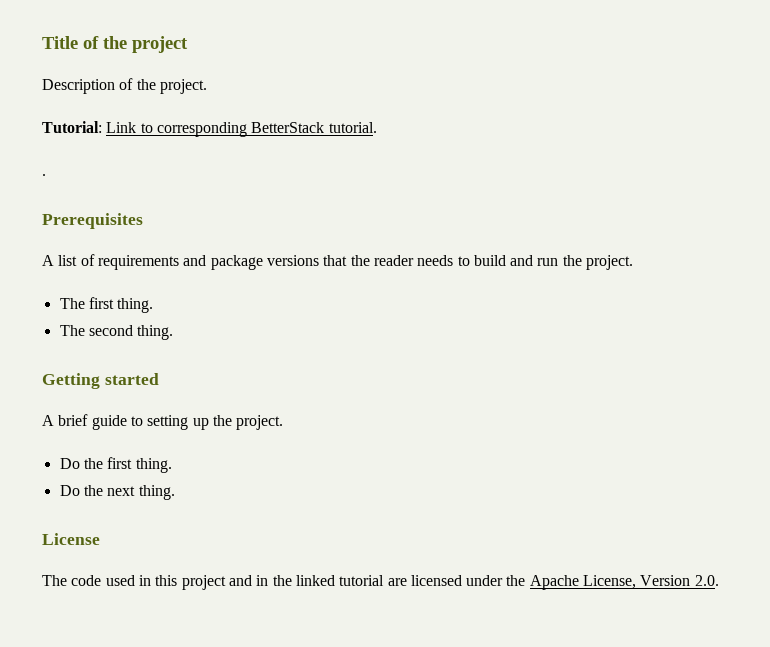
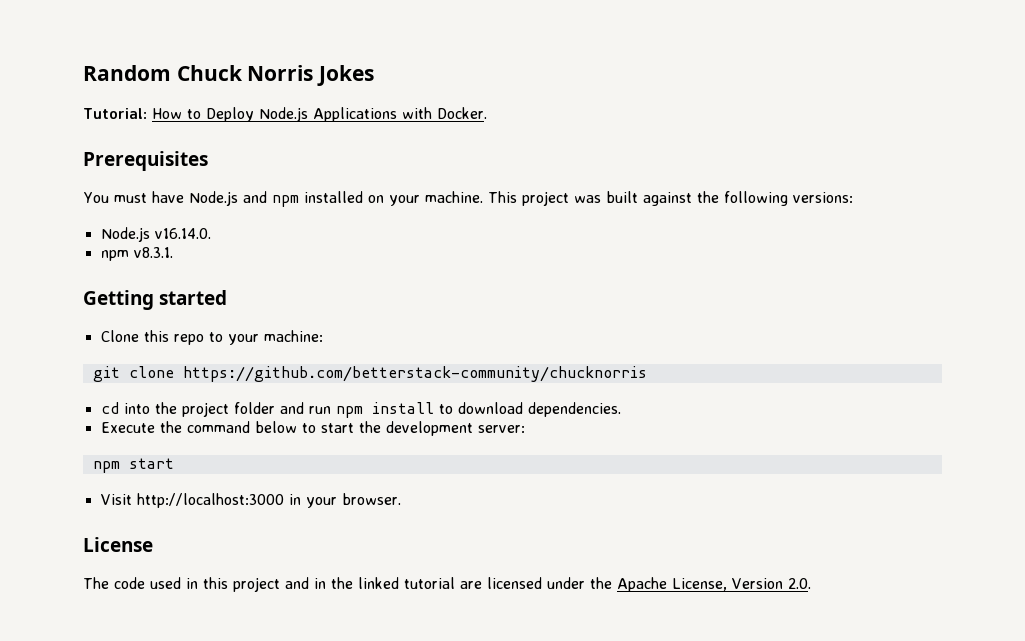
- Title of the project
- Description of the project.
- Tutorial: Link to corresponding BetterStack tutorial.
- .
+ Random Chuck Norris Jokes
+ Tutorial: How to Deploy Node.js Applications with Docker.
  Prerequisites
- A list of requirements and package versions that the reader needs to build and run the project.
- The first thing.
- The second thing.
+ You must have Node.js and npm installed on your machine. This project was built against the following versions:
+ Node.js v16.14.0.
+ npm v8.3.1.
  Getting started
- A brief guide to setting up the project.
- Do the first thing.
- Do the next thing.
+ Clone this repo to your machine:
+ git clone https://github.com/betterstack-community/chucknorris
+ cd into the project folder and run npm install to download dependencies.
+ Execute the command below to start the development server:
+ npm start
+ Visit http://localhost:3000 in your browser.

